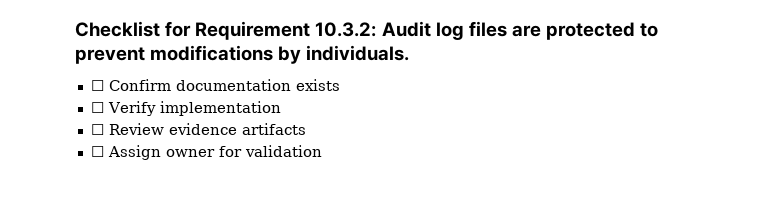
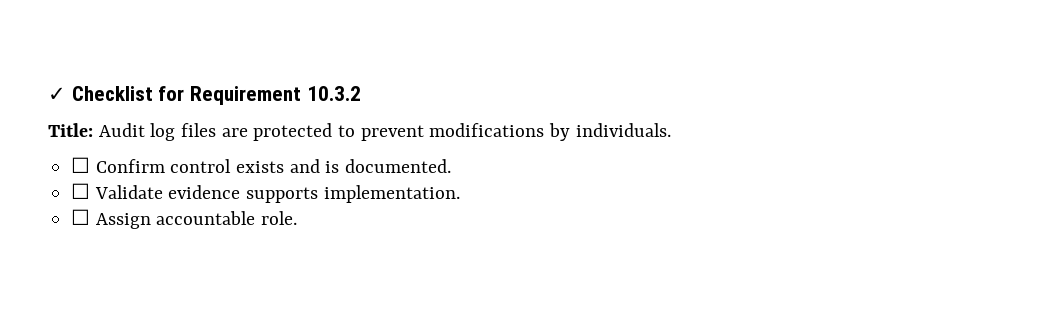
- Checklist for Requirement 10.3.2: Audit log files are protected to prevent modifications by individuals.
+ ✓ Checklist for Requirement 10.3.2
+ Title: Audit log files are protected to prevent modifications by individuals.
- ☐ Confirm documentation exists
- ☐ Verify implementation
- ☐ Review evidence artifacts
+ ☐ Confirm control exists and is documented.
+ ☐ Validate evidence supports implementation.
- ☐ Assign owner for validation
+ ☐ Assign accountable role.

